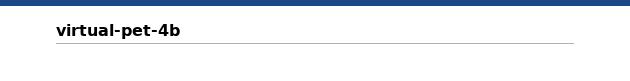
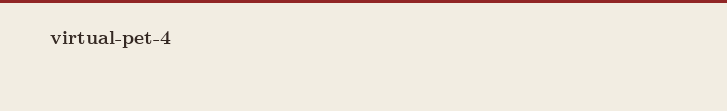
- virtual-pet-4b
+ virtual-pet-4

